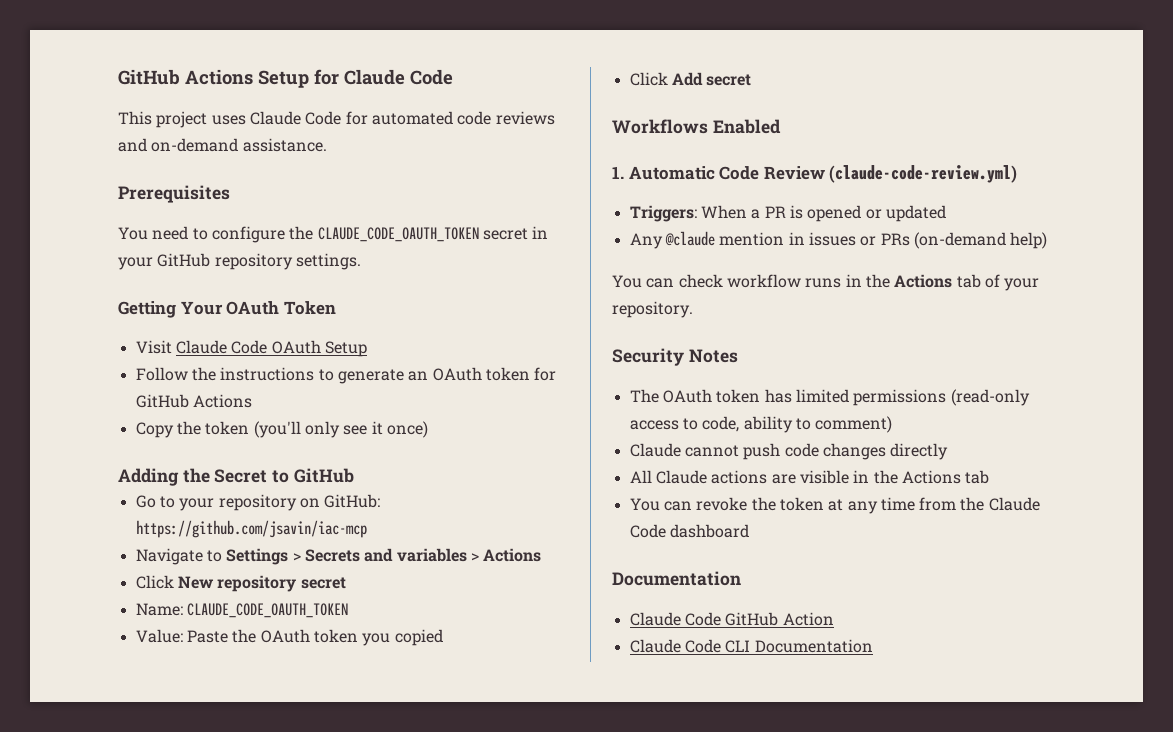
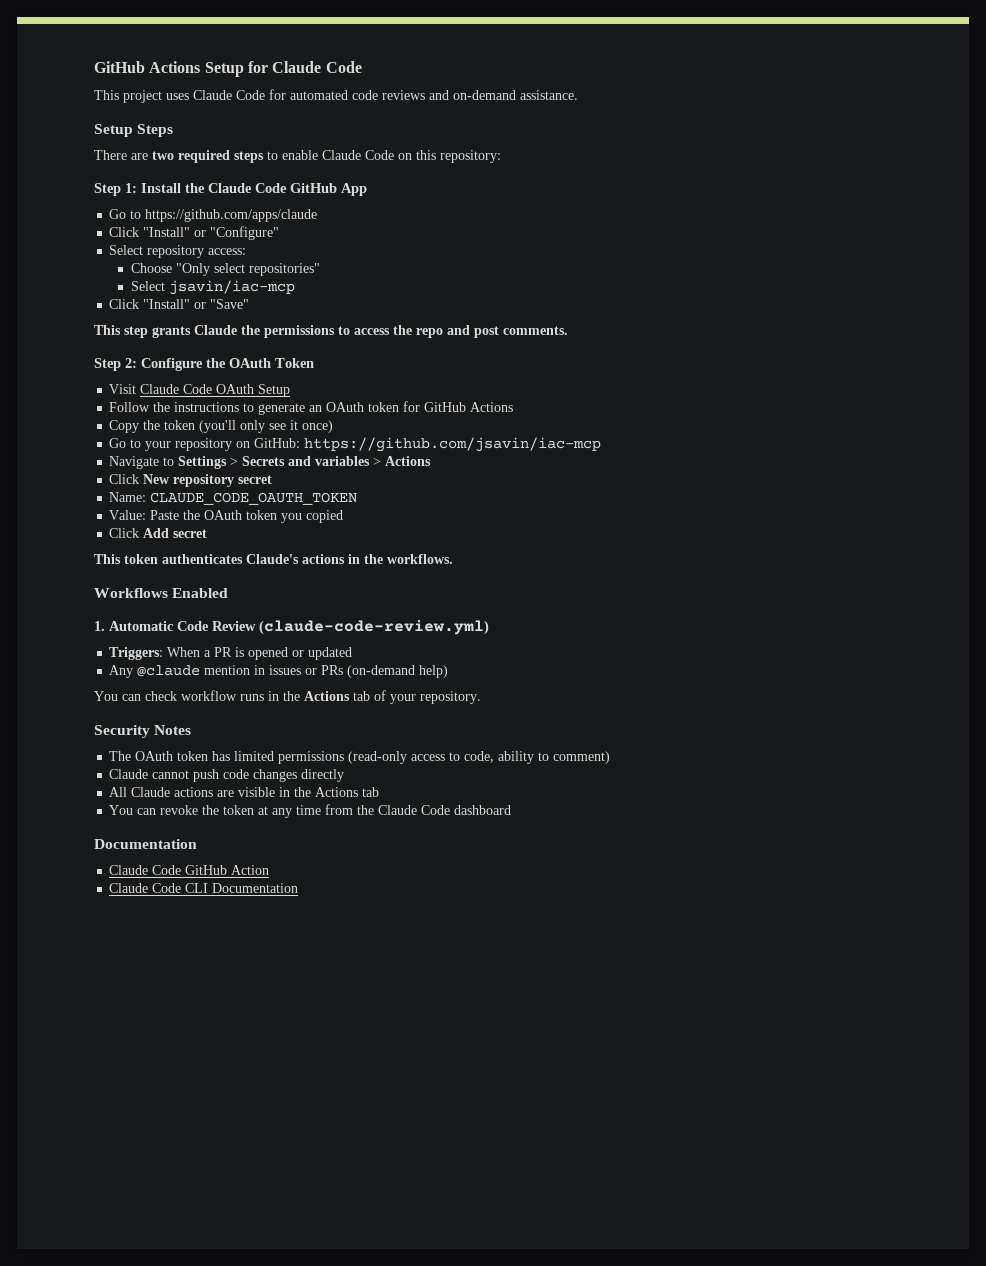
- Prerequisites
- You need to configure the CLAUDE_CODE_OAUTH_TOKEN secret in your GitHub repository settings.
- Getting Your OAuth Token
+ Setup Steps
+ There are two required steps to enable Claude Code on this repository:
+ Step 1: Install the Claude Code GitHub App
+ Go to https://github.com/apps/claude
+ Click "Install" or "Configure"
+ Select repository access:
+ Choose "Only select repositories"
+ Select jsavin/iac-mcp
+ Click "Install" or "Save"
+ This step grants Claude the permissions to access the repo and post comments.
+ Step 2: Configure the OAuth Token
- Adding the Secret to GitHub
+ This token authenticates Claude's actions in the workflows.

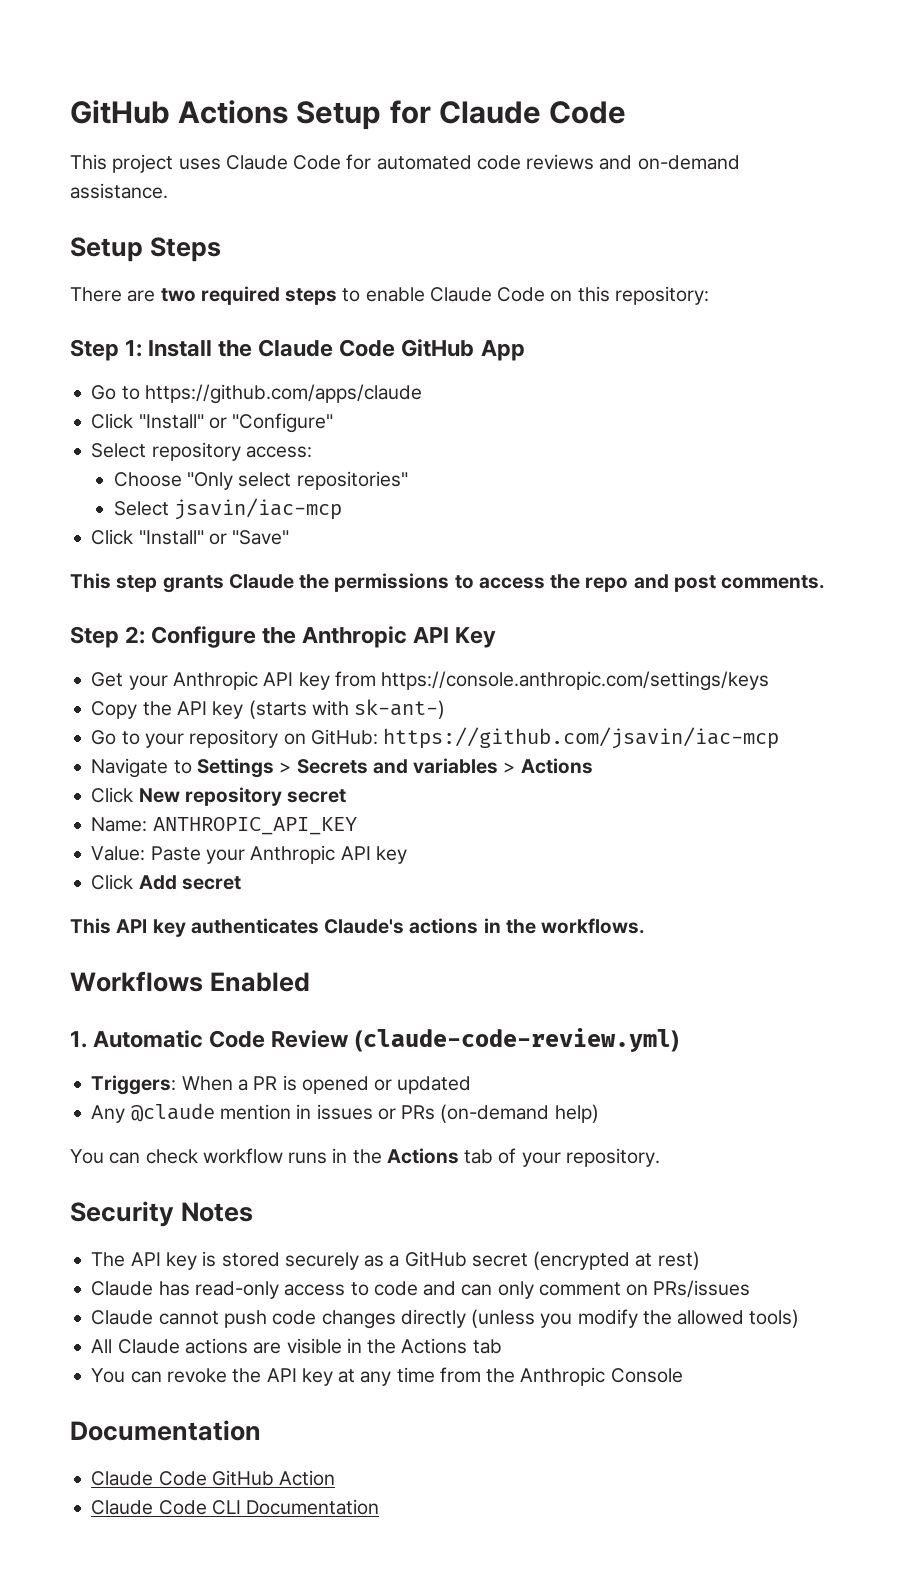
- Step 2: Configure the OAuth Token
- Visit Claude Code OAuth Setup
- Follow the instructions to generate an OAuth token for GitHub Actions
- Copy the token (you'll only see it once)
+ Step 2: Configure the Anthropic API Key
+ Get your Anthropic API key from https://console.anthropic.com/settings/keys
+ Copy the API key (starts with sk-ant-)
- Name: CLAUDE_CODE_OAUTH_TOKEN
+ Name: ANTHROPIC_API_KEY
- Value: Paste the OAuth token you copied
+ Value: Paste your Anthropic API key
- This token authenticates Claude's actions in the workflows.
+ This API key authenticates Claude's actions in the workflows.
- The OAuth token has limited permissions (read-only access to code, ability to comment)
+ The API key is stored securely as a GitHub secret (encrypted at rest)
+ Claude has read-only access to code and can only comment on PRs/issues
- Claude cannot push code changes directly
+ Claude cannot push code changes directly (unless you modify the allowed tools)
- You can revoke the token at any time from the Claude Code dashboard
+ You can revoke the API key at any time from the Anthropic Console

